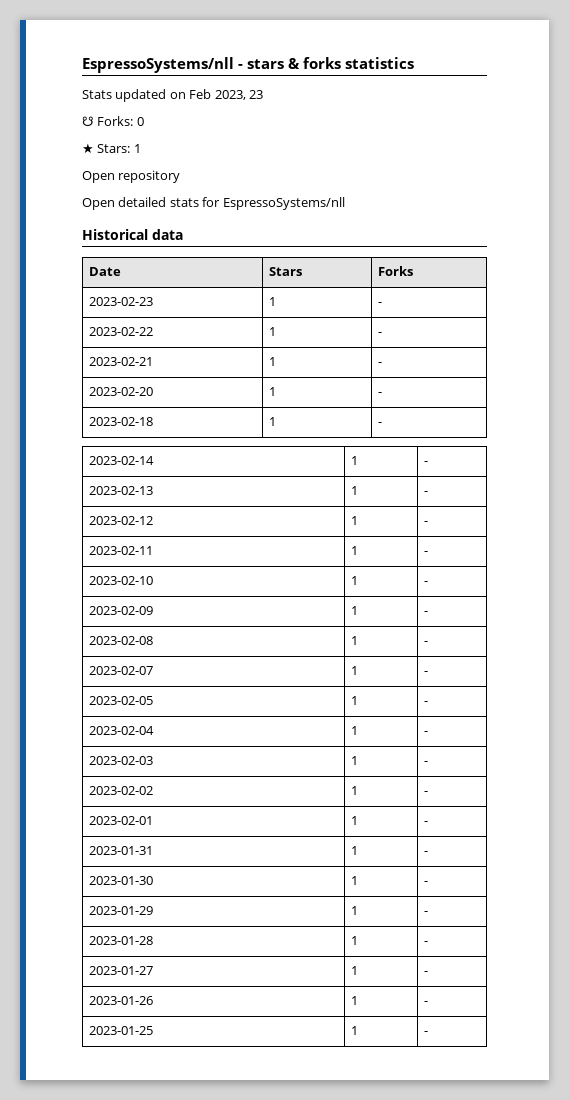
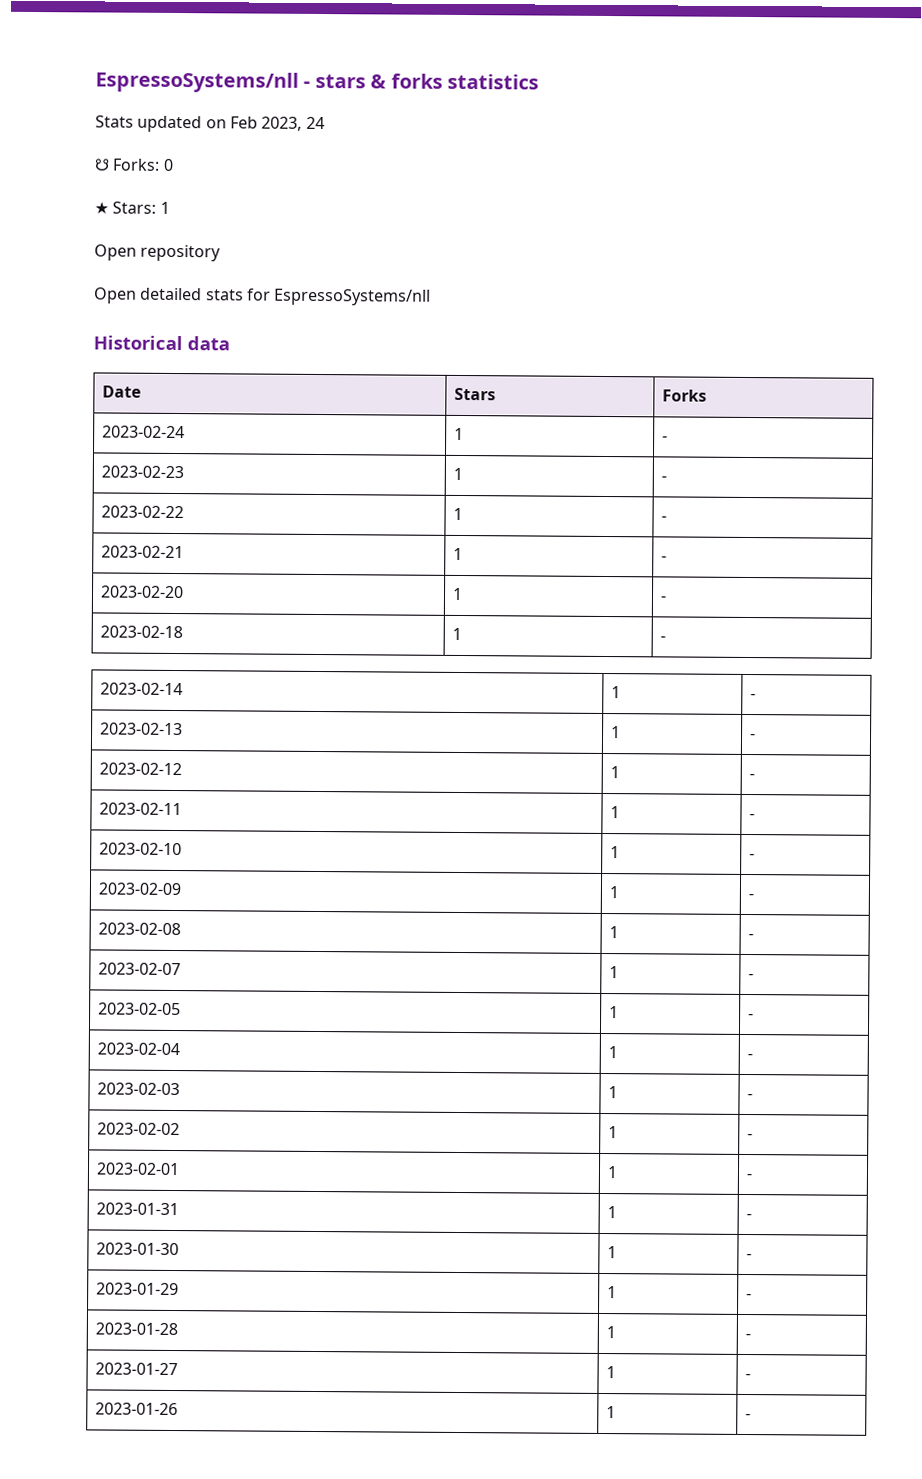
- Stats updated on Feb 2023, 23
+ Stats updated on Feb 2023, 24
+ 2023-02-24 | 1 | -
- 2023-01-25 | 1 | -

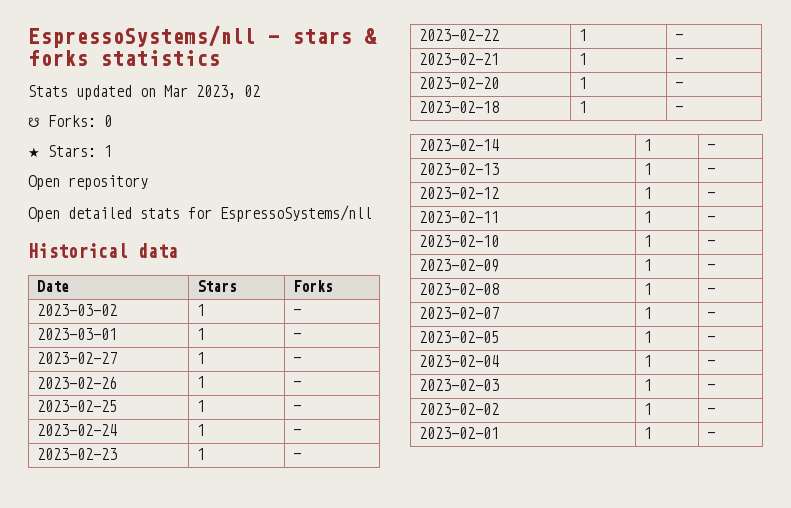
- Stats updated on Feb 2023, 24
+ Stats updated on Mar 2023, 02
+ 2023-03-02 | 1 | -
+ 2023-03-01 | 1 | -
+ 2023-02-27 | 1 | -
+ 2023-02-26 | 1 | -
+ 2023-02-25 | 1 | -
- 2023-01-31 | 1 | -
- 2023-01-30 | 1 | -
- 2023-01-29 | 1 | -
- 2023-01-28 | 1 | -
- 2023-01-27 | 1 | -
- 2023-01-26 | 1 | -

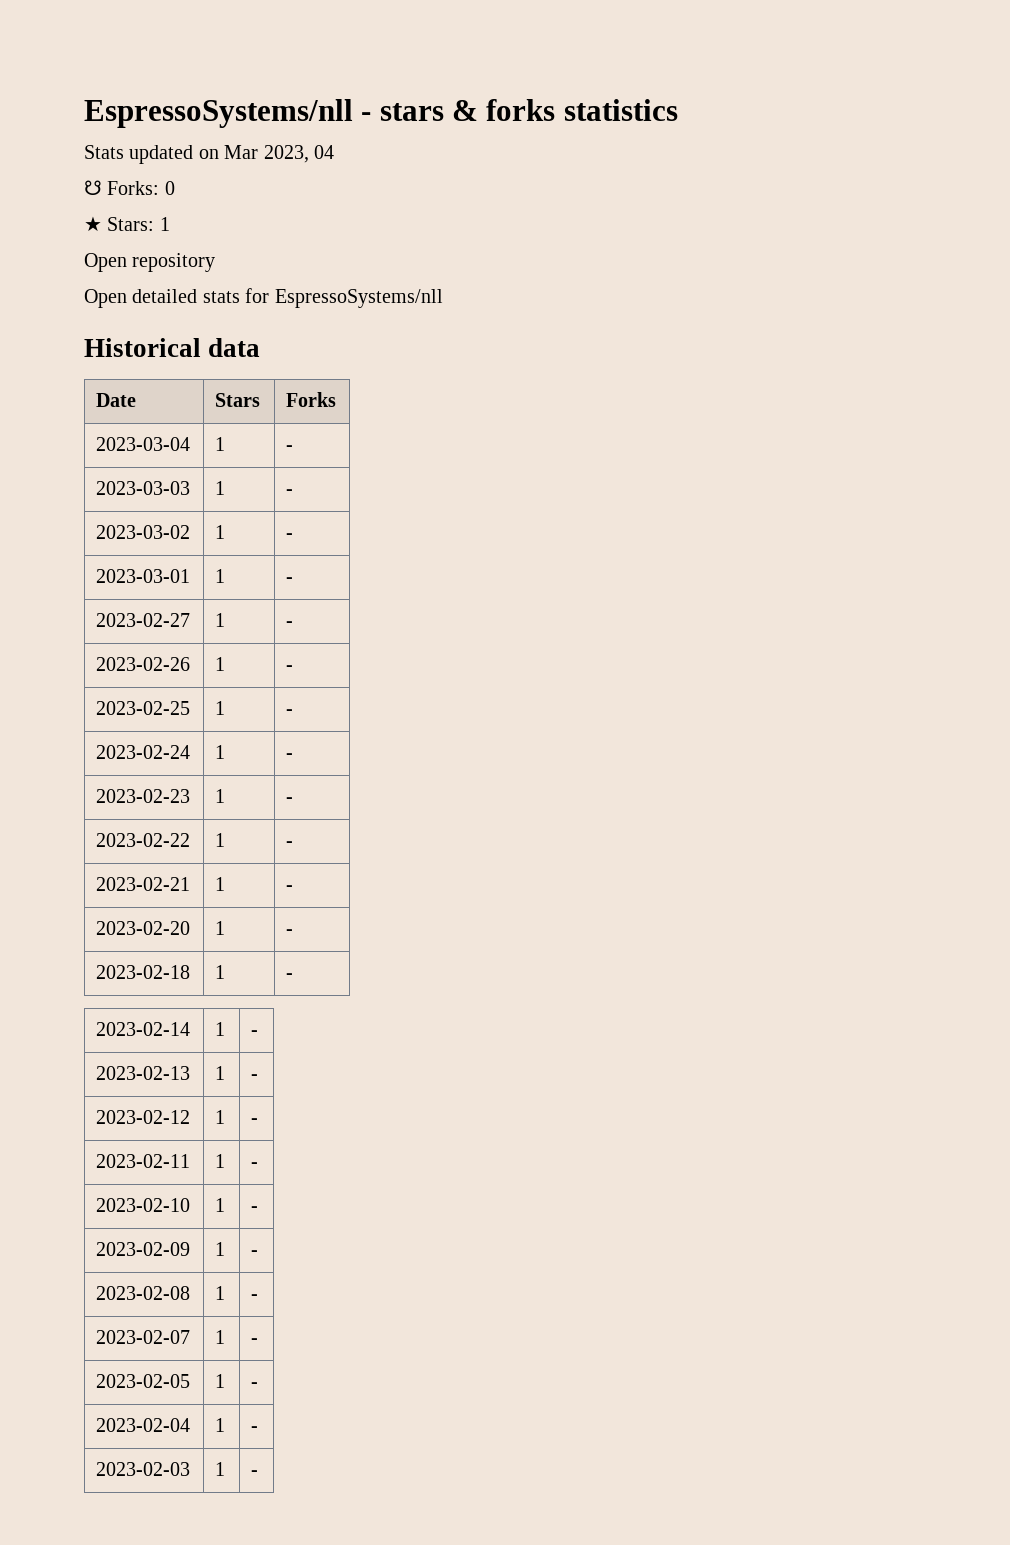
- Stats updated on Mar 2023, 02
+ Stats updated on Mar 2023, 04
+ 2023-03-04 | 1 | -
+ 2023-03-03 | 1 | -
- 2023-02-02 | 1 | -
- 2023-02-01 | 1 | -

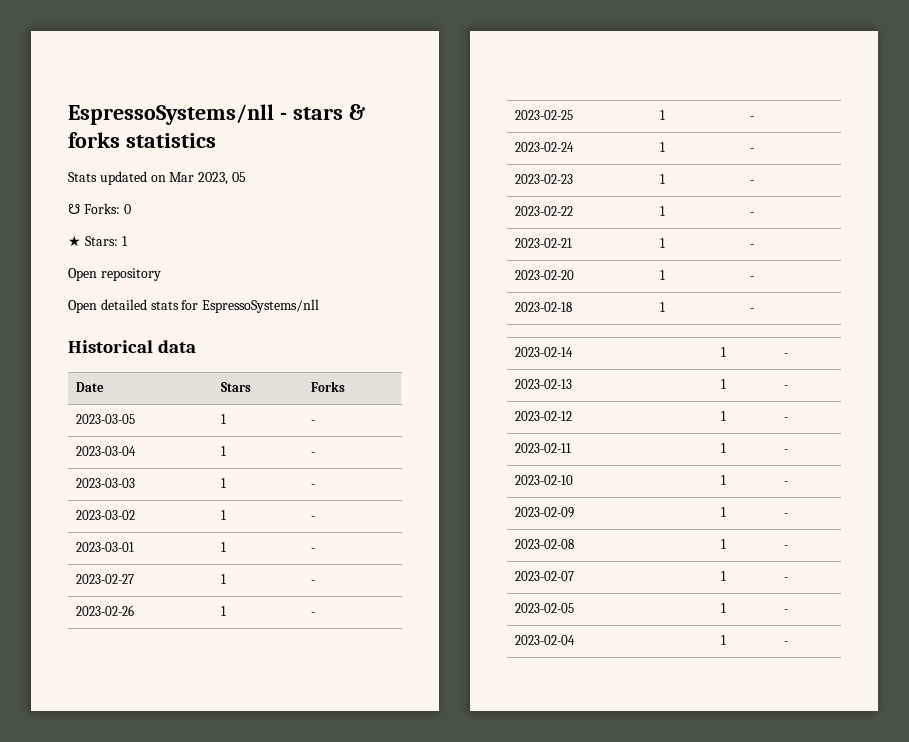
- Stats updated on Mar 2023, 04
+ Stats updated on Mar 2023, 05
+ 2023-03-05 | 1 | -
- 2023-02-03 | 1 | -

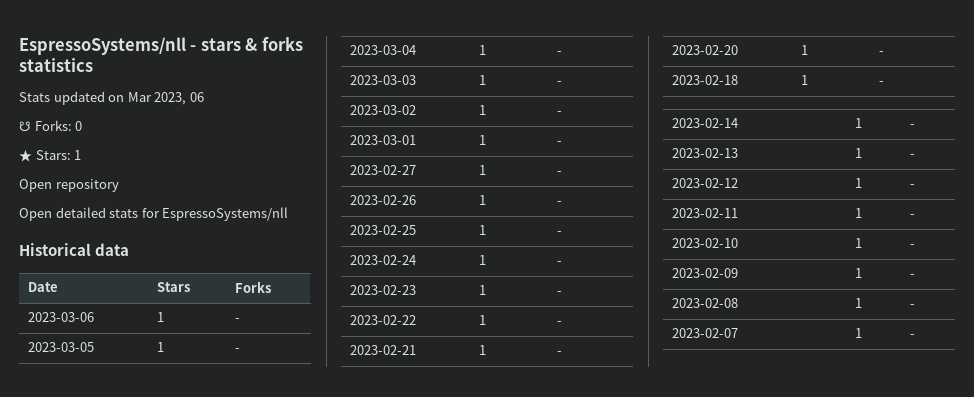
- Stats updated on Mar 2023, 05
+ Stats updated on Mar 2023, 06
+ 2023-03-06 | 1 | -
- 2023-02-05 | 1 | -
- 2023-02-04 | 1 | -

